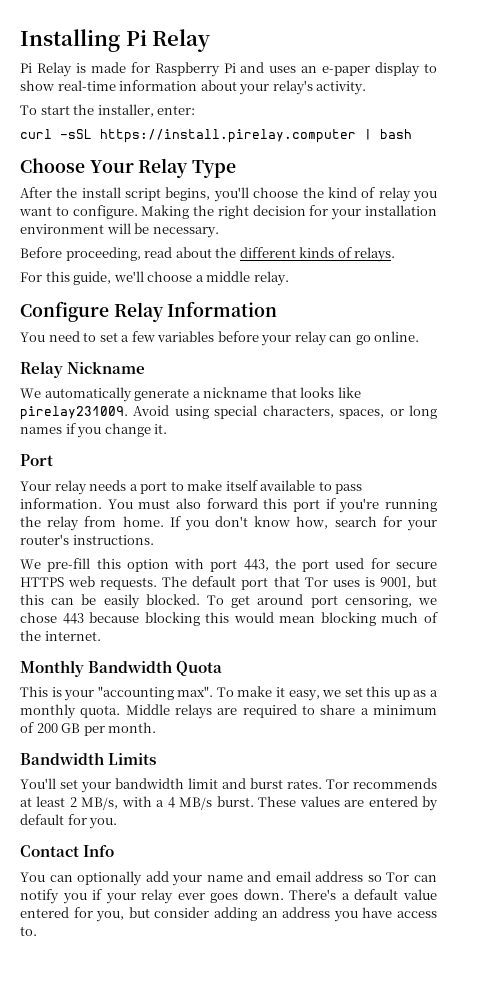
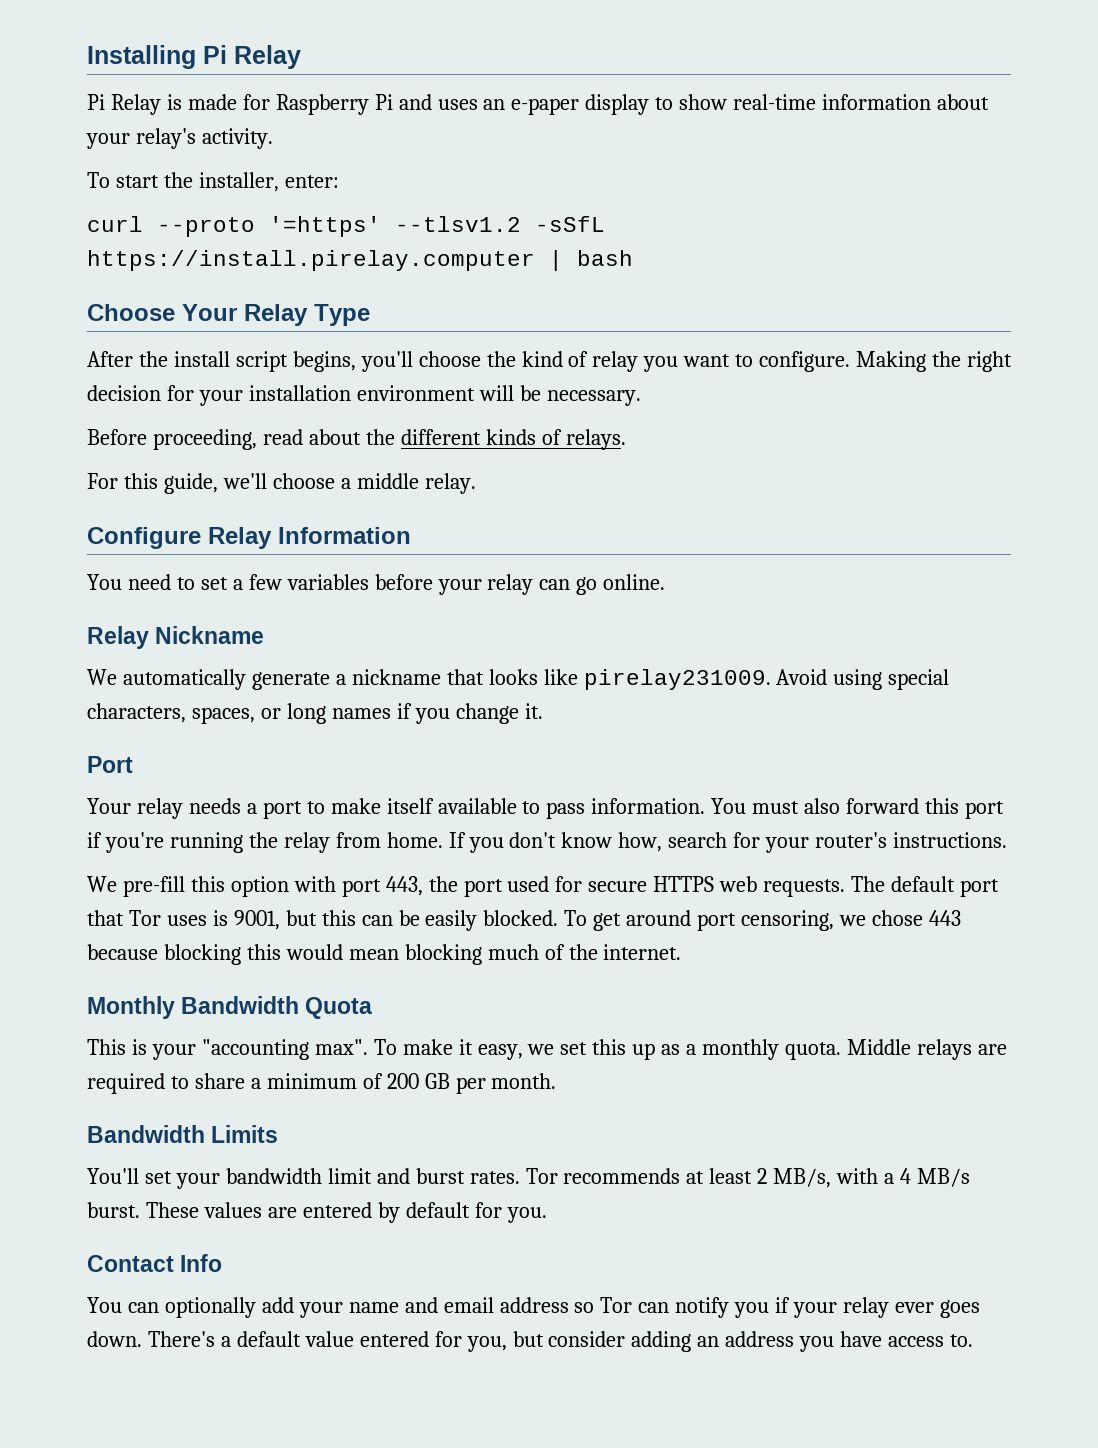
- curl -sSL https://install.pirelay.computer | bash
+ curl --proto '=https' --tlsv1.2 -sSfL https://install.pirelay.computer | bash

